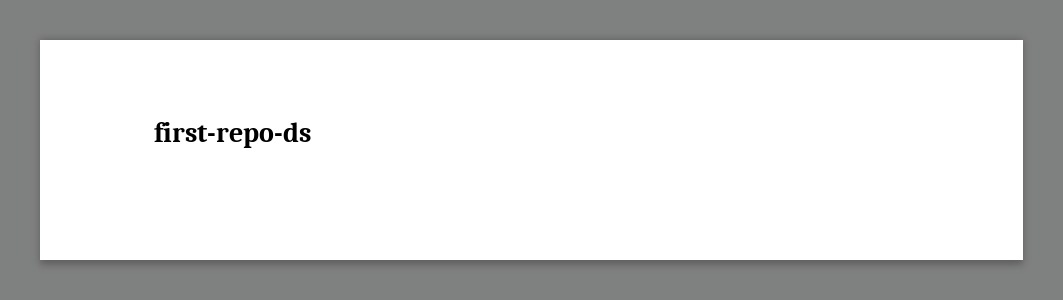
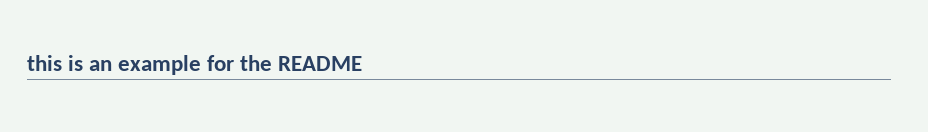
- first-repo-ds
+ this is an example for the README

